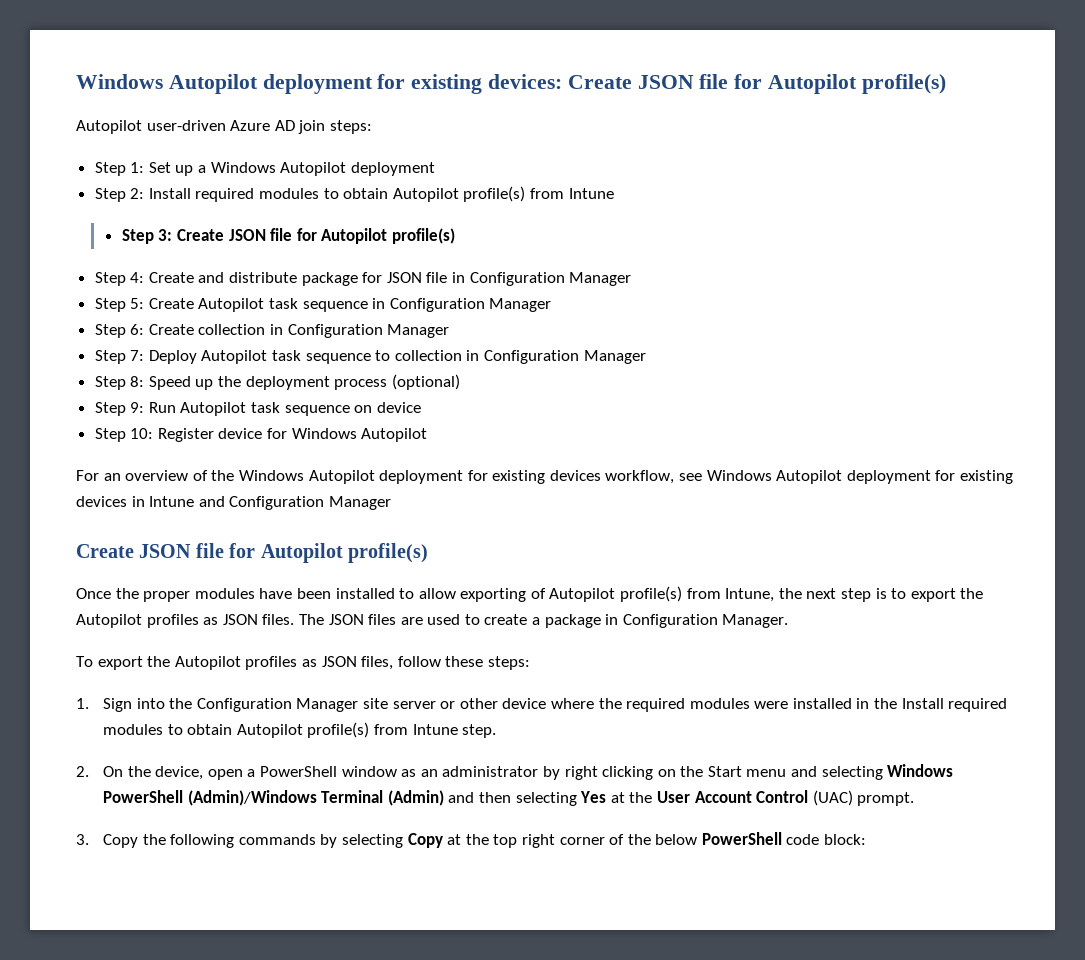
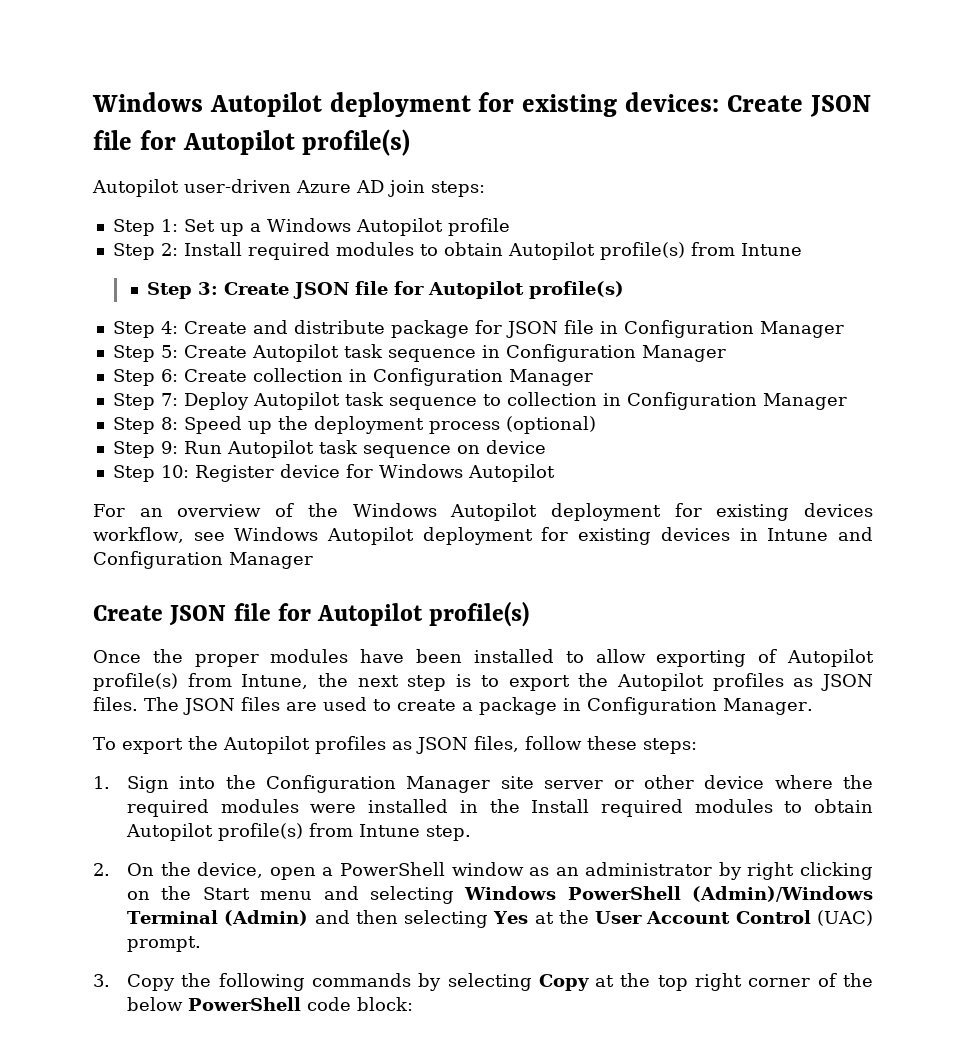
- Step 1: Set up a Windows Autopilot deployment
+ Step 1: Set up a Windows Autopilot profile

